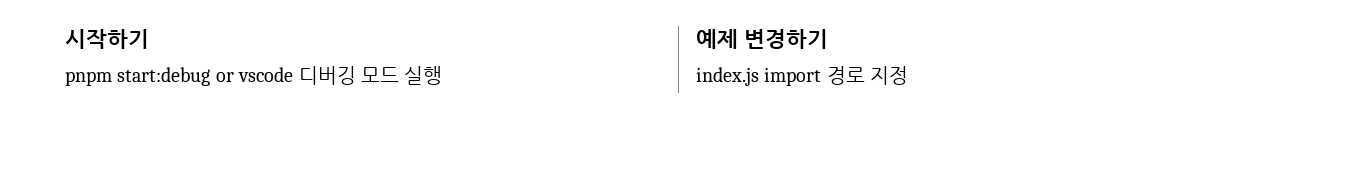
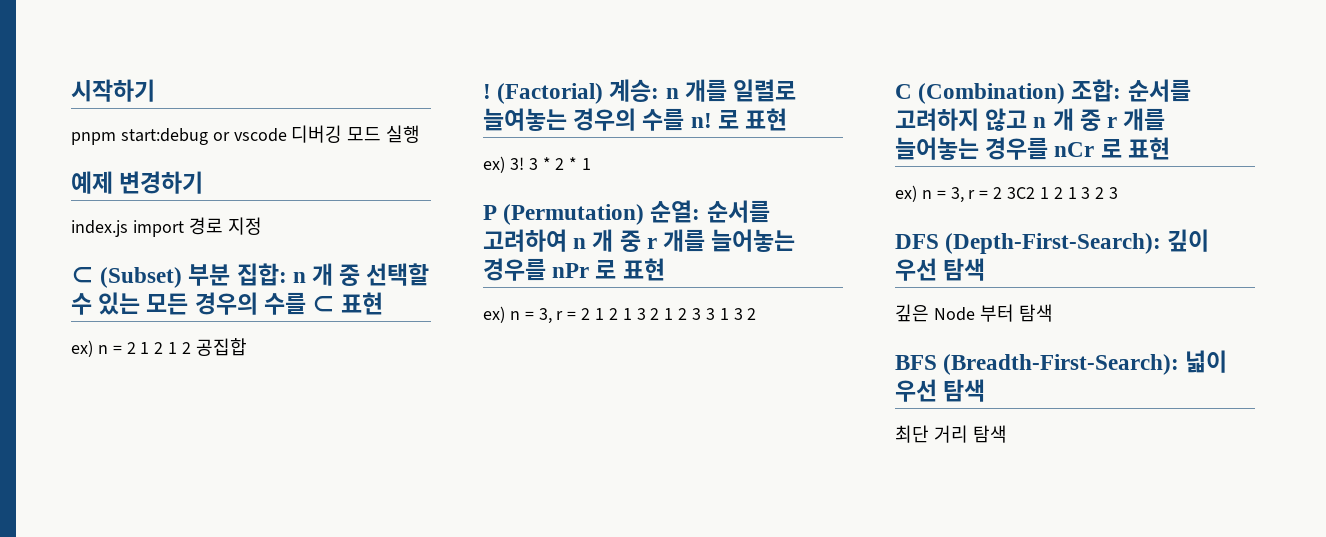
+ ⊂ (Subset) 부분 집합: n 개 중 선택할 수 있는 모든 경우의 수를 ⊂ 표현
+ ex) n = 2 1 2 1 2 공집합
+ ! (Factorial) 계승: n 개를 일렬로 늘여놓는 경우의 수를 n! 로 표현
+ ex) 3! 3 * 2 * 1
+ P (Permutation) 순열: 순서를 고려하여 n 개 중 r 개를 늘어놓는 경우를 nPr 로 표현
+ ex) n = 3, r = 2 1 2 1 3 2 1 2 3 3 1 3 2
+ C (Combination) 조합: 순서를 고려하지 않고 n 개 중 r 개를 늘어놓는 경우를 nCr 로 표현
+ ex) n = 3, r = 2 3C2 1 2 1 3 2 3
+ DFS (Depth-First-Search): 깊이 우선 탐색
+ 깊은 Node 부터 탐색
+ BFS (Breadth-First-Search): 넓이 우선 탐색
+ 최단 거리 탐색

